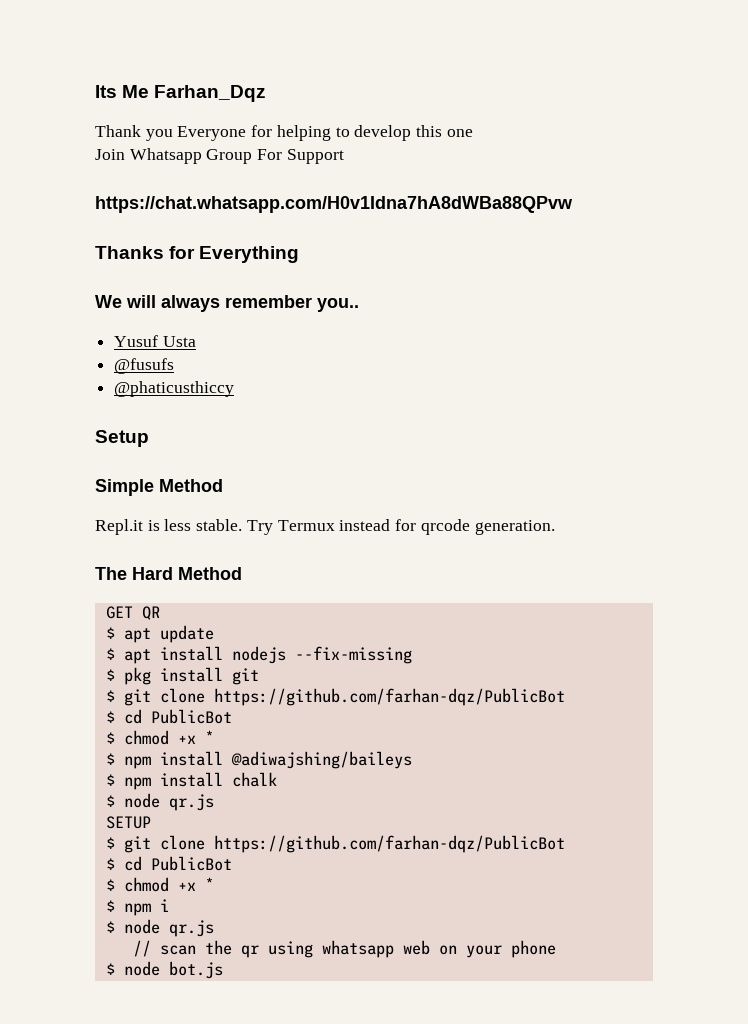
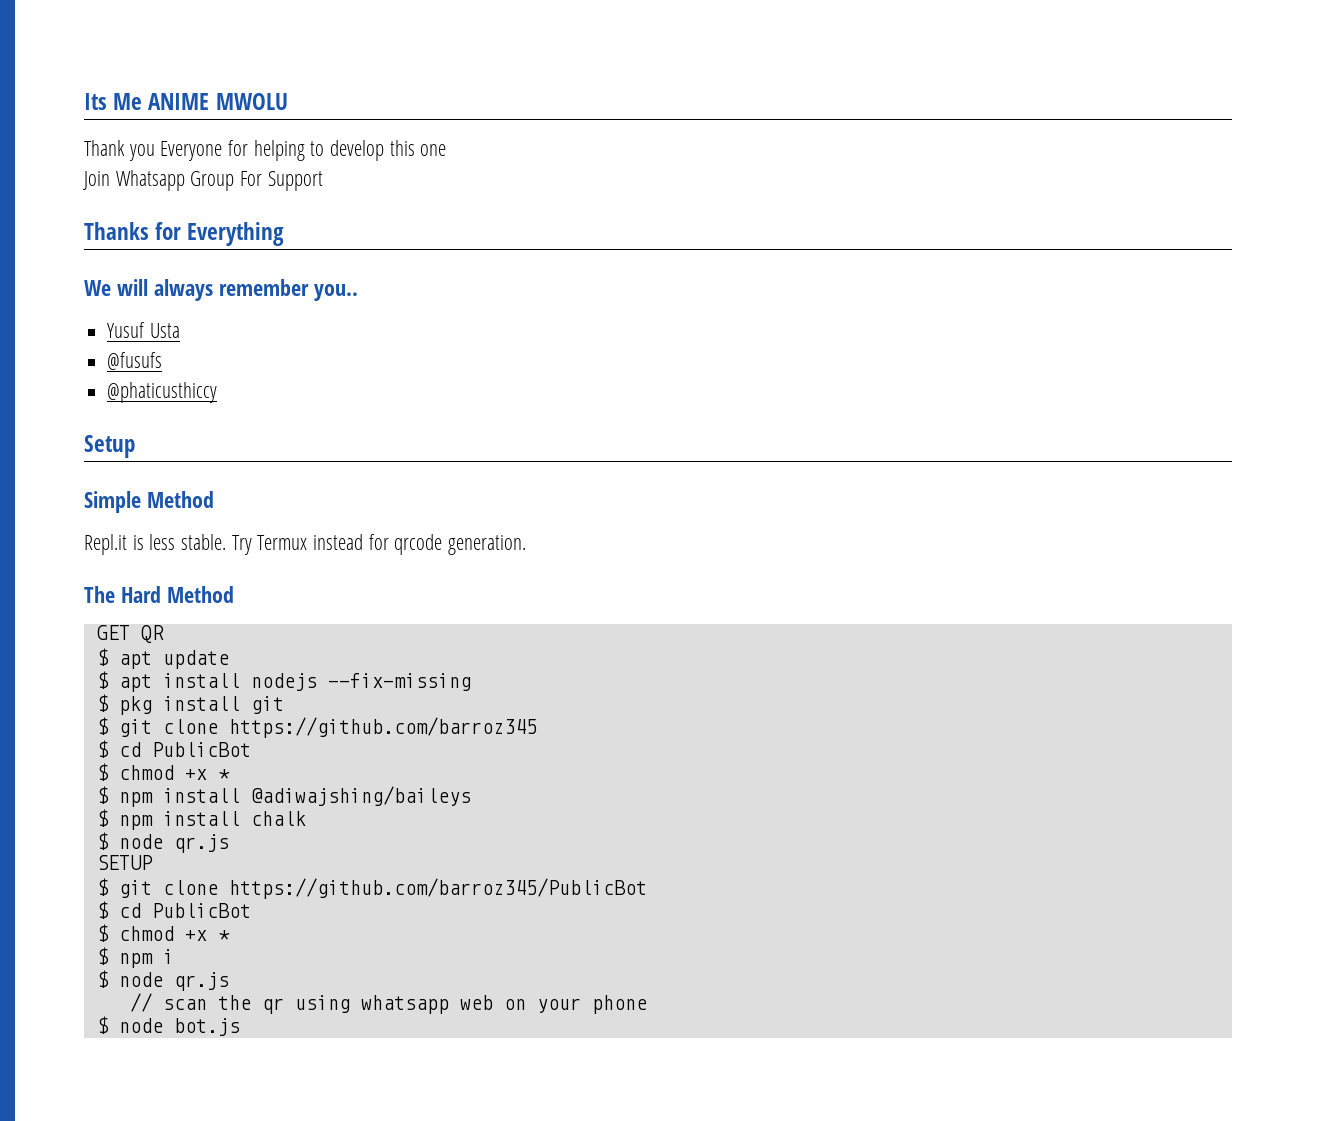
- Its Me Farhan_Dqz
+ Its Me ANIME MWOLU
- https://chat.whatsapp.com/H0v1Idna7hA8dWBa88QPvw
  $ pkg install git
- $ git clone https://github.com/farhan-dqz/PublicBot
+ $ git clone https://github.com/barroz345
  SETUP
- $ git clone https://github.com/farhan-dqz/PublicBot
+ $ git clone https://github.com/barroz345/PublicBot

